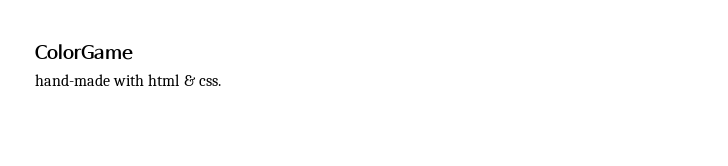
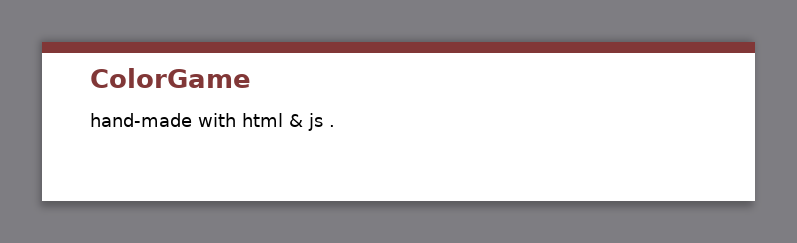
- hand-made with html & css.
+ hand-made with html & js .

